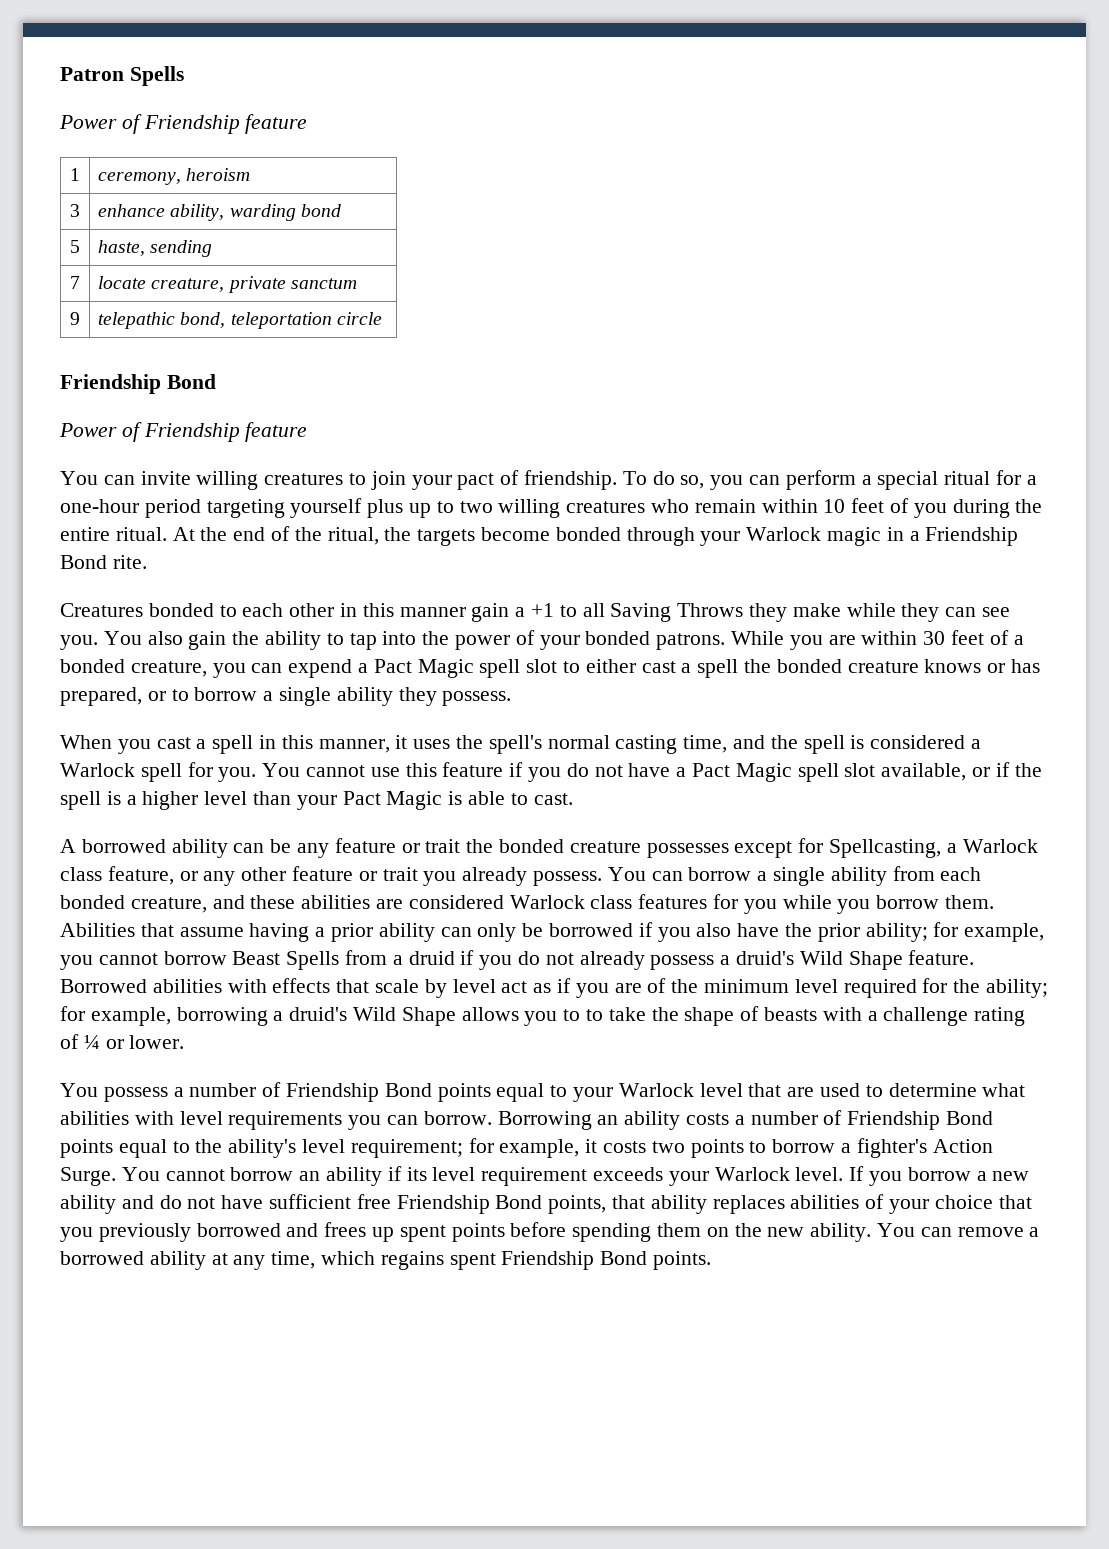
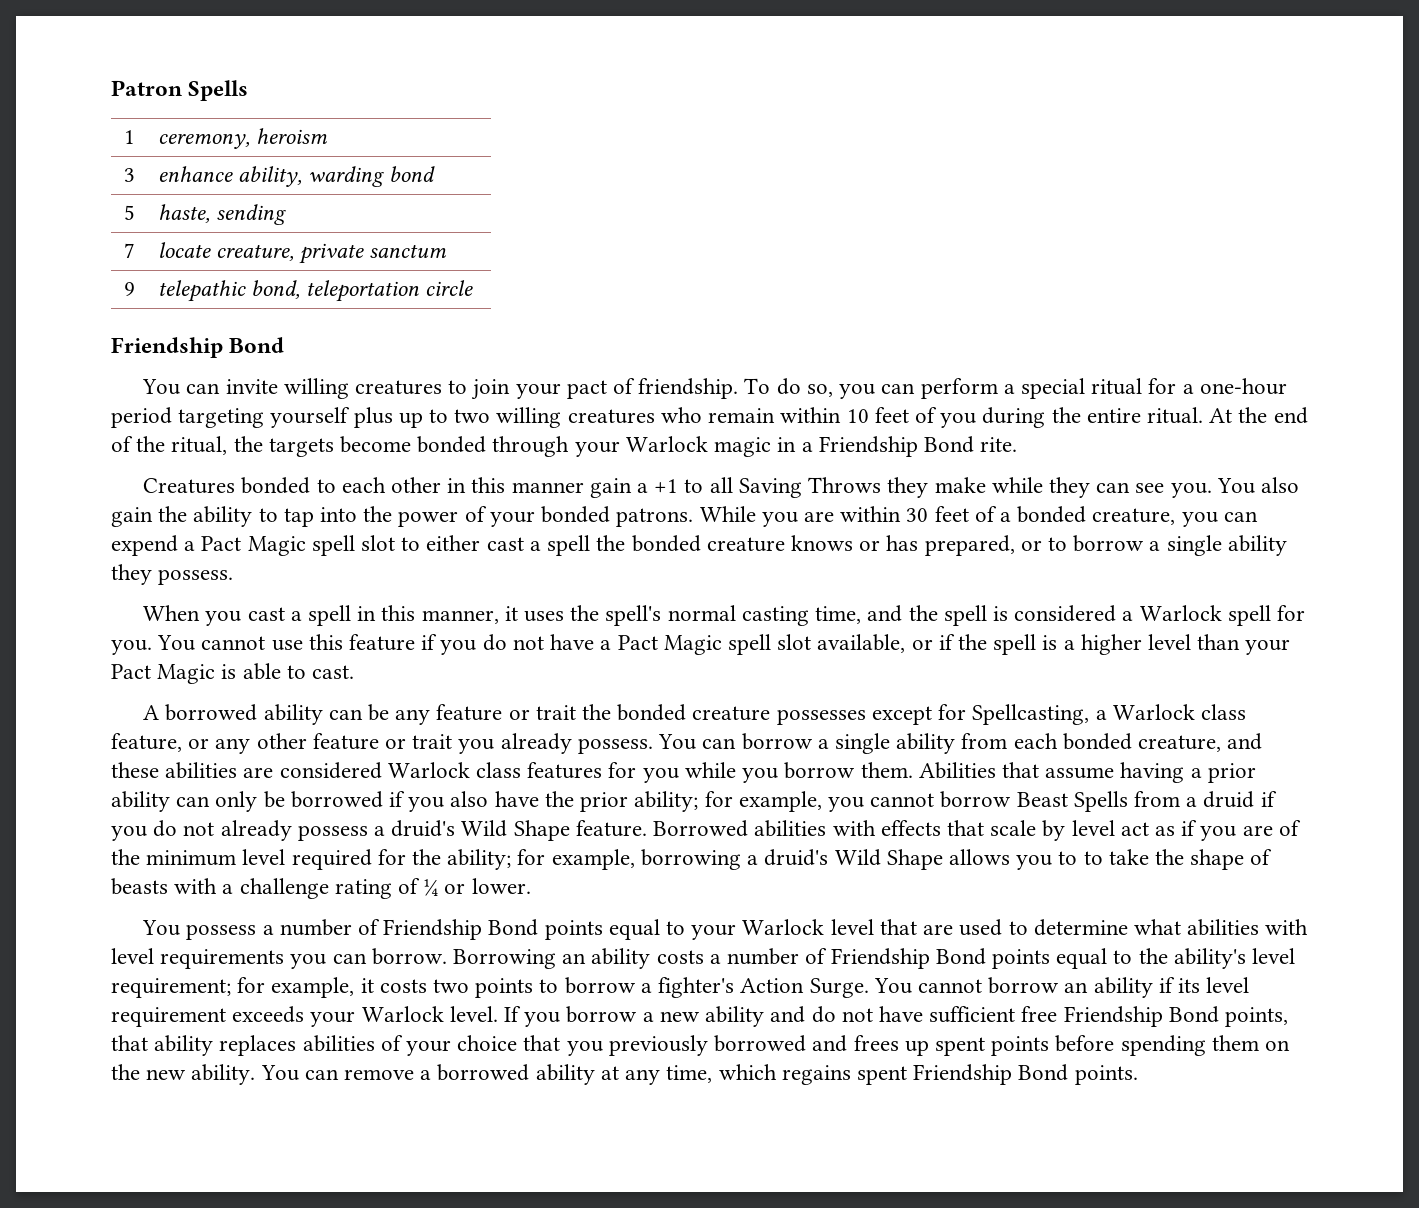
  Patron Spells
- Power of Friendship feature
  9 | telepathic bond, teleportation circle
  Friendship Bond
- Power of Friendship feature

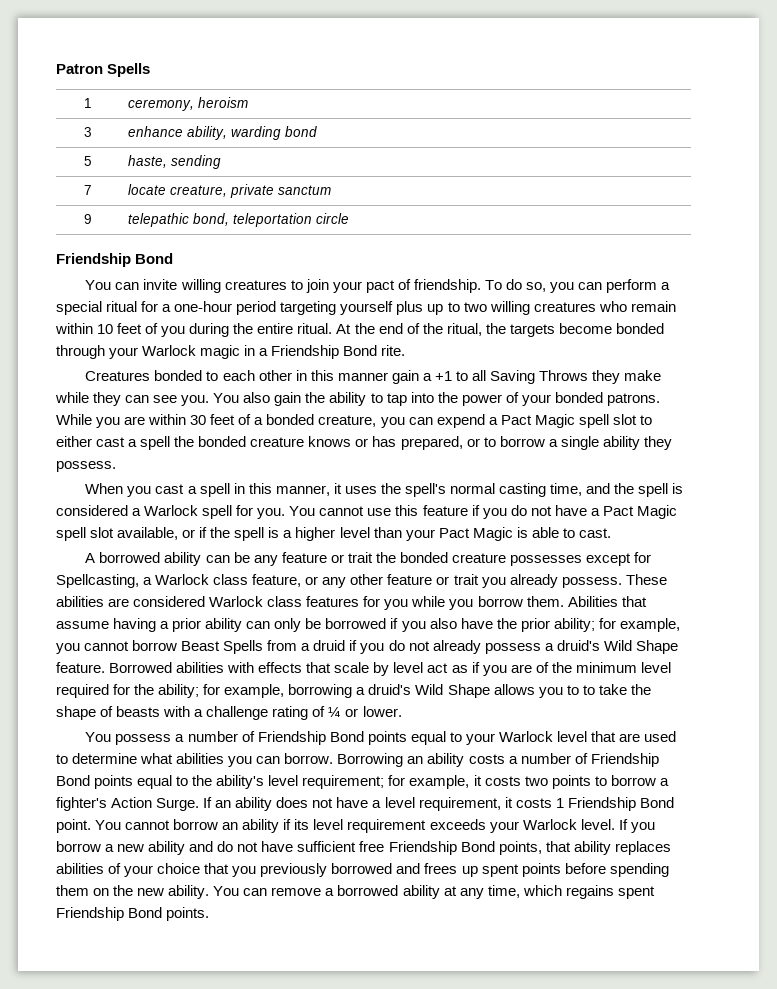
- You can borrow a single ability from each bonded creature, and these abilities are considered Warlock class features for you while you borrow them.
+ These abilities are considered Warlock class features for you while you borrow them.
- You possess a number of Friendship Bond points equal to your Warlock level that are used to determine what abilities with level requirements you can borrow.
+ You possess a number of Friendship Bond points equal to your Warlock level that are used to determine what abilities you can borrow.
+ If an ability does not have a level requirement, it costs 1 Friendship Bond point.

